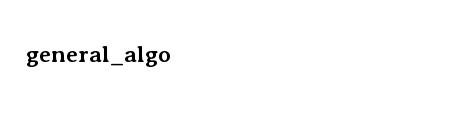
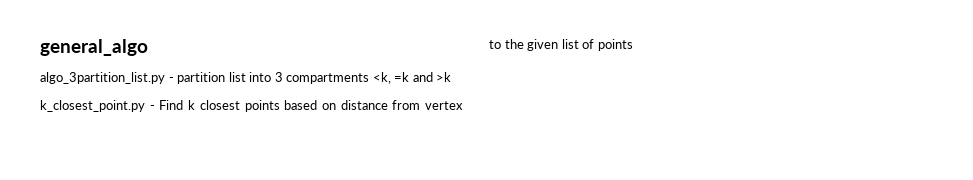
+ algo_3partition_list.py - partition list into 3 compartments <k, =k and >k
+ k_closest_point.py - Find k closest points based on distance from vertex to the given list of points

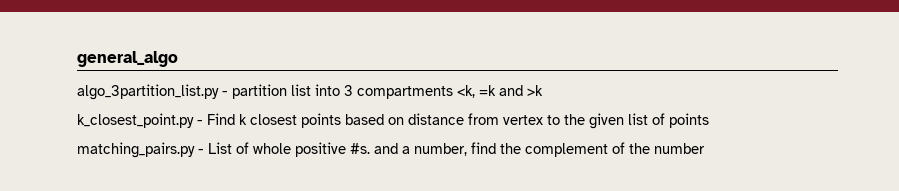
+ matching_pairs.py - List of whole positive #s. and a number, find the complement of the number

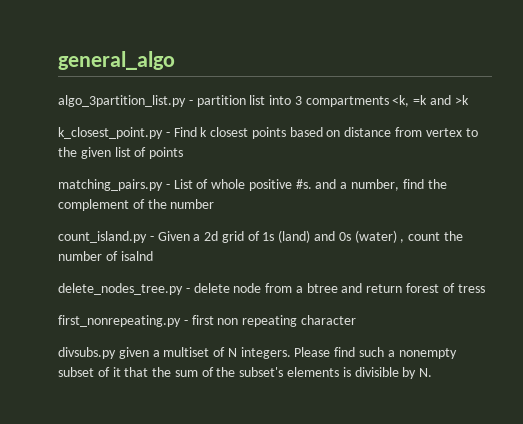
+ count_island.py - Given a 2d grid of 1s (land) and 0s (water) , count the number of isalnd
+ delete_nodes_tree.py - delete node from a btree and return forest of tress
+ first_nonrepeating.py - first non repeating character
+ divsubs.py given a multiset of N integers. Please find such a nonempty subset of it that the sum of the subset's elements is divisible by N.

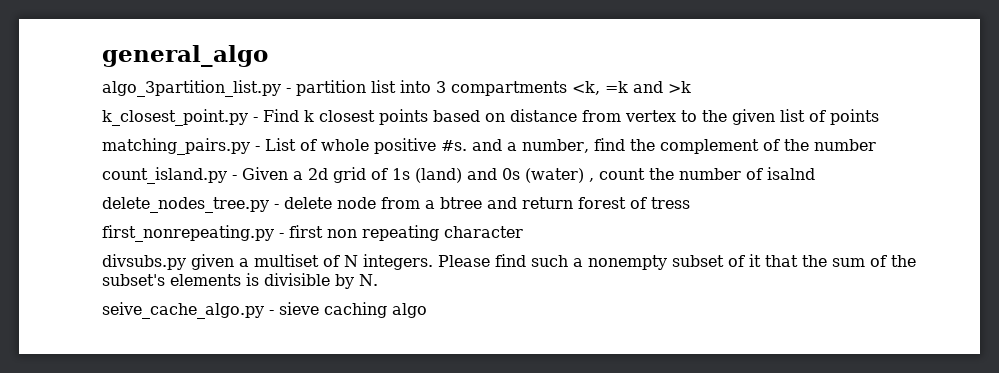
+ seive_cache_algo.py - sieve caching algo

